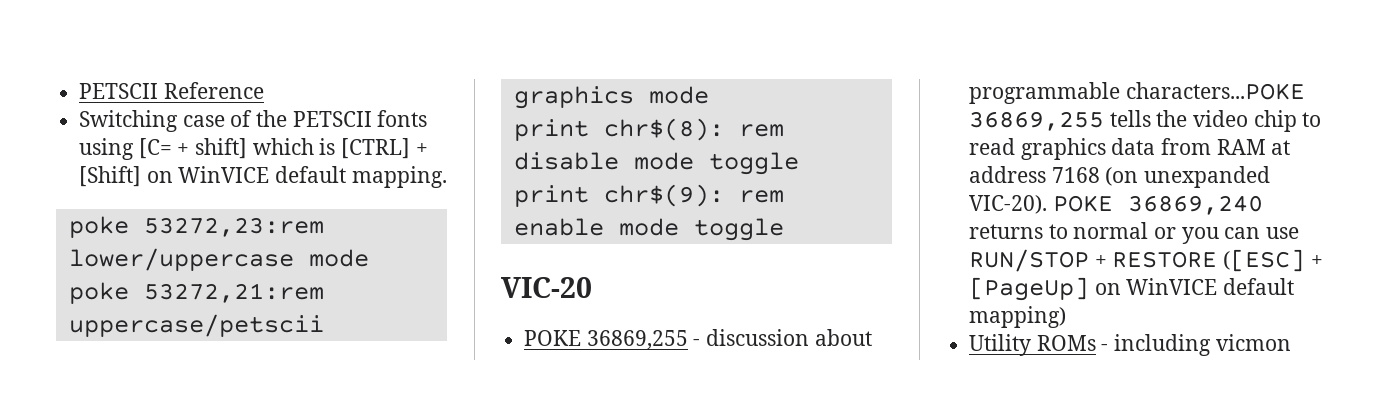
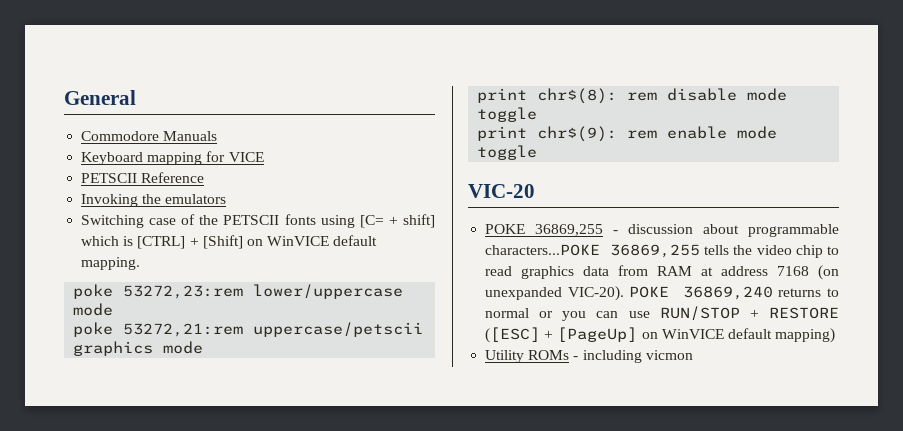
+ General
+ Commodore Manuals
+ Keyboard mapping for VICE
+ Invoking the emulators

